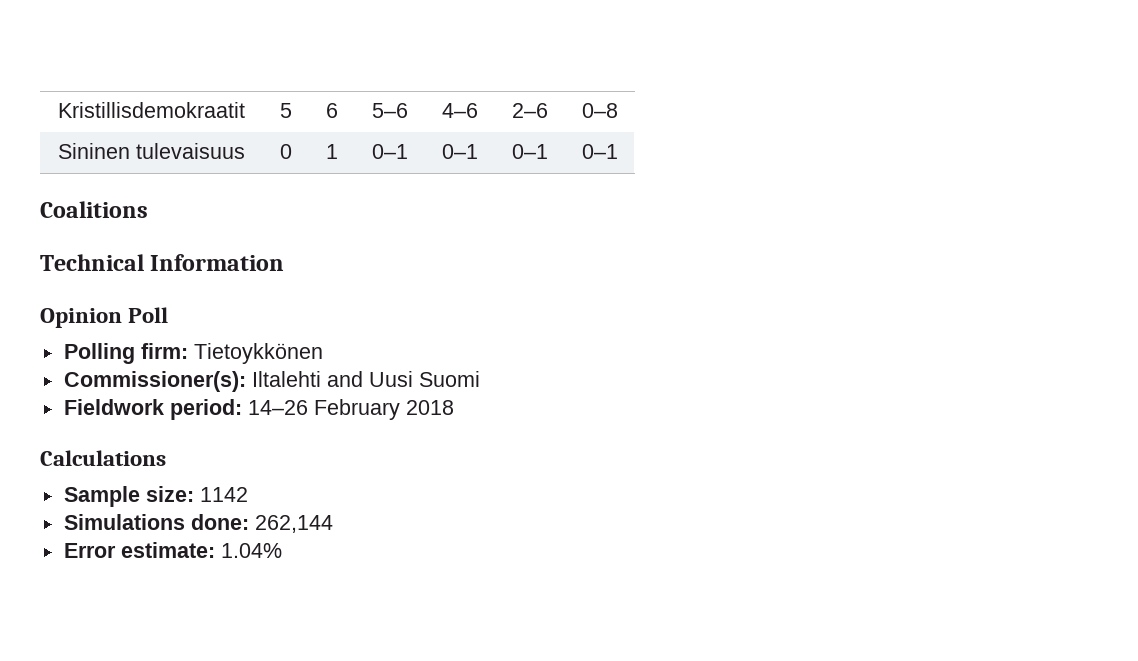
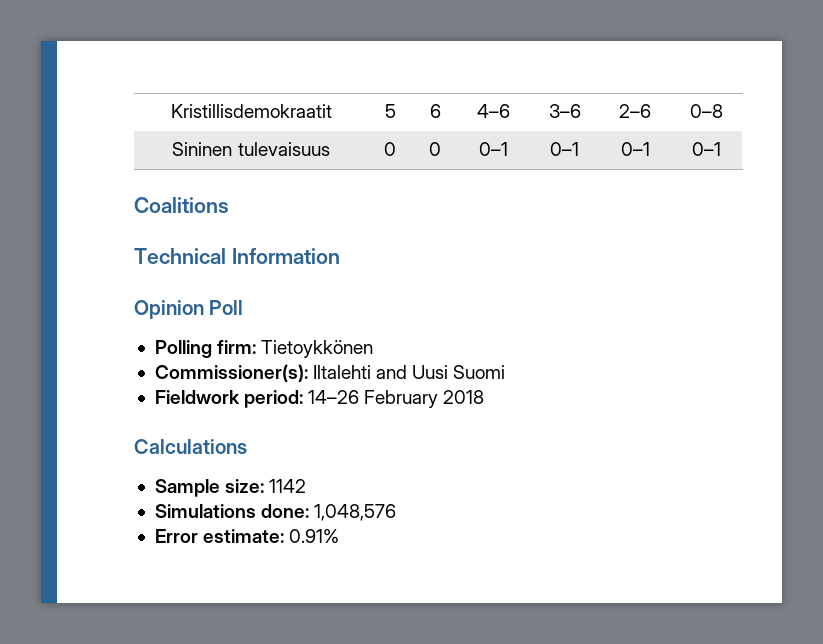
- Kristillisdemokraatit | 5 | 6 | 5–6 | 4–6 | 2–6 | 0–8
+ Kristillisdemokraatit | 5 | 6 | 4–6 | 3–6 | 2–6 | 0–8
- Sininen tulevaisuus | 0 | 1 | 0–1 | 0–1 | 0–1 | 0–1
+ Sininen tulevaisuus | 0 | 0 | 0–1 | 0–1 | 0–1 | 0–1
- Simulations done: 262,144
+ Simulations done: 1,048,576
- Error estimate: 1.04%
+ Error estimate: 0.91%

